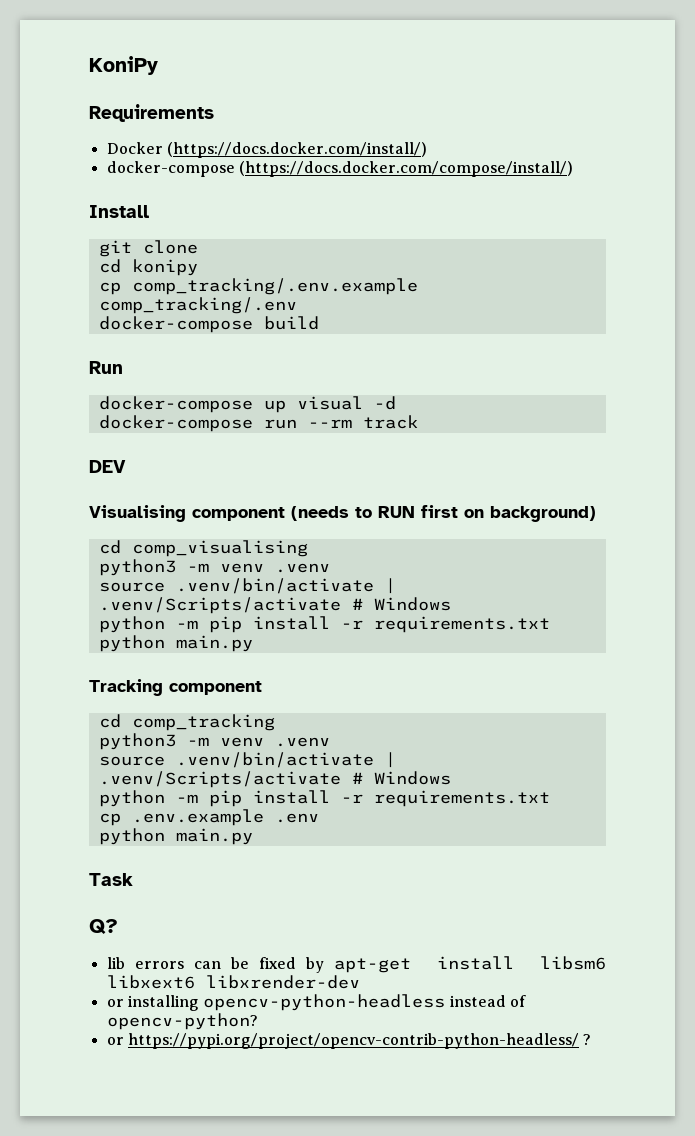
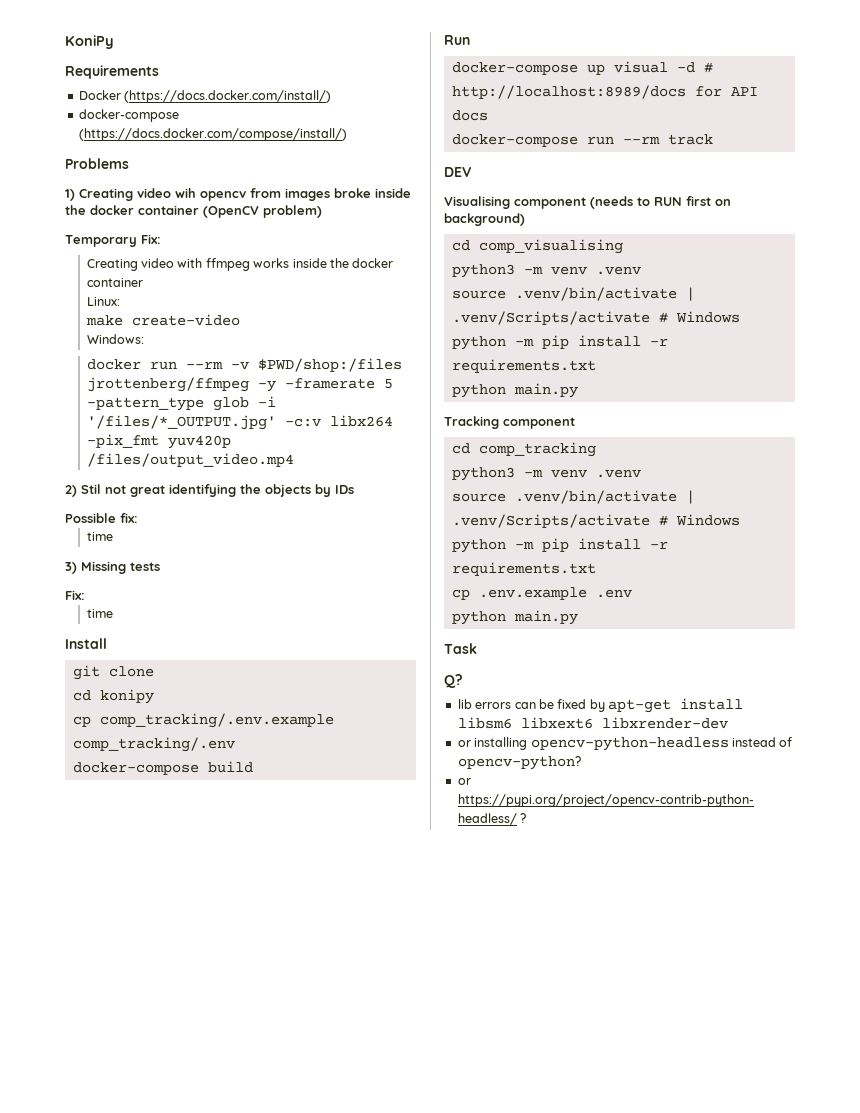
+ Problems
+ 1) Creating video wih opencv from images broke inside the docker container (OpenCV problem)
+ Temporary Fix:
+ Creating video with ffmpeg works inside the docker container
+ Linux:
+ make create-video
+ Windows:
+ docker run --rm -v $PWD/shop:/files jrottenberg/ffmpeg -y -framerate 5 -pattern_type glob -i '/files/*_OUTPUT.jpg' -c:v libx264 -pix_fmt yuv420p /files/output_video.mp4
+ 2) Stil not great identifying the objects by IDs
+ Possible fix:
+ time
+ 3) Missing tests
+ Fix:
+ time
- docker-compose up visual -d
+ docker-compose up visual -d # http://localhost:8989/docs for API docs

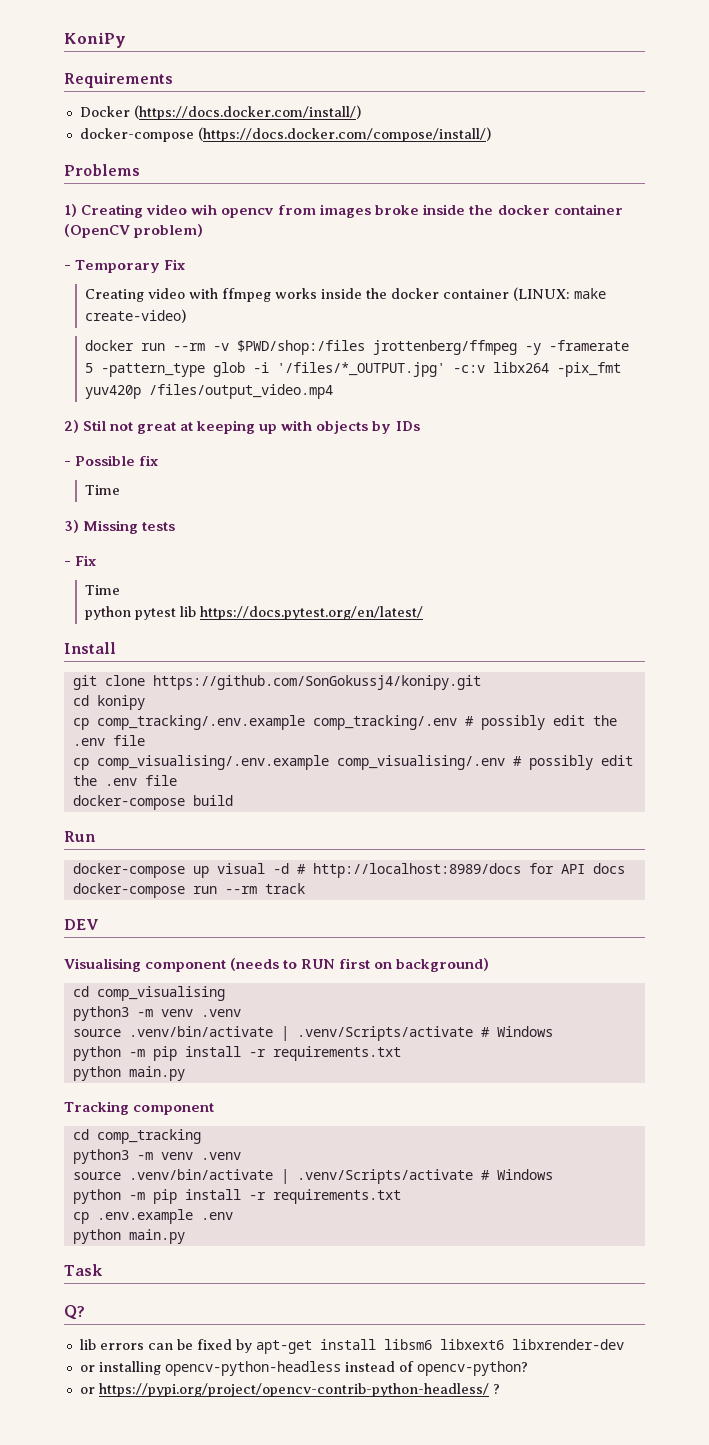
- Temporary Fix:
+ - Temporary Fix
- Creating video with ffmpeg works inside the docker container
- Linux:
- make create-video
- Windows:
+ Creating video with ffmpeg works inside the docker container (LINUX: make create-video)
- 2) Stil not great identifying the objects by IDs
+ 2) Stil not great at keeping up with objects by IDs
- Possible fix:
- time
+ - Possible fix
+ Time
  3) Missing tests
- Fix:
- time
+ - Fix
+ Time
+ python pytest lib https://docs.pytest.org/en/latest/
- git clone
+ git clone https://github.com/SonGokussj4/konipy.git
- cp comp_tracking/.env.example comp_tracking/.env
+ cp comp_tracking/.env.example comp_tracking/.env # possibly edit the .env file
+ cp comp_visualising/.env.example comp_visualising/.env # possibly edit the .env file

